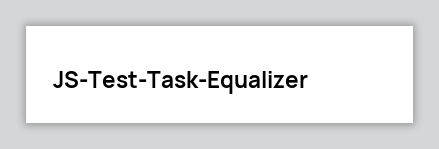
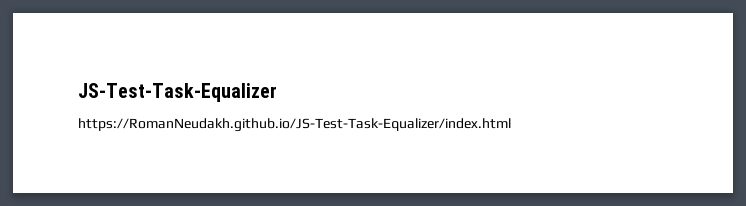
+ https://RomanNeudakh.github.io/JS-Test-Task-Equalizer/index.html

